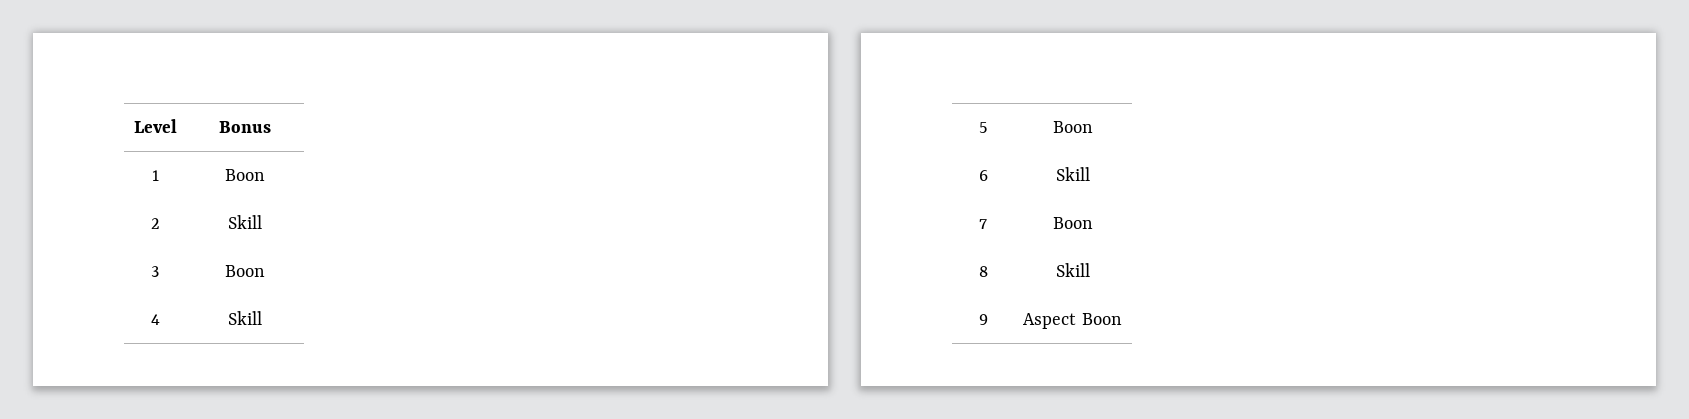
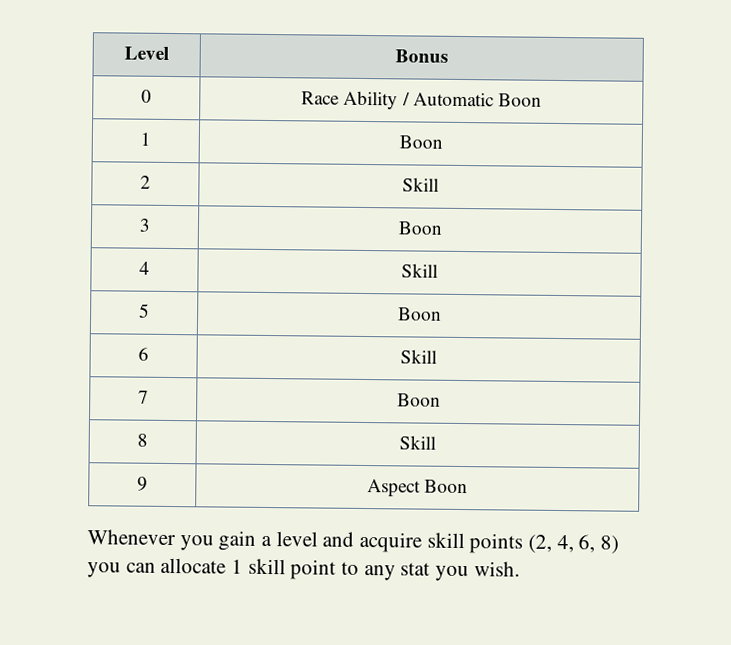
+ 0 | Race Ability / Automatic Boon
+ Whenever you gain a level and acquire skill points (2, 4, 6, 8) you can allocate 1 skill point to any stat you wish.

